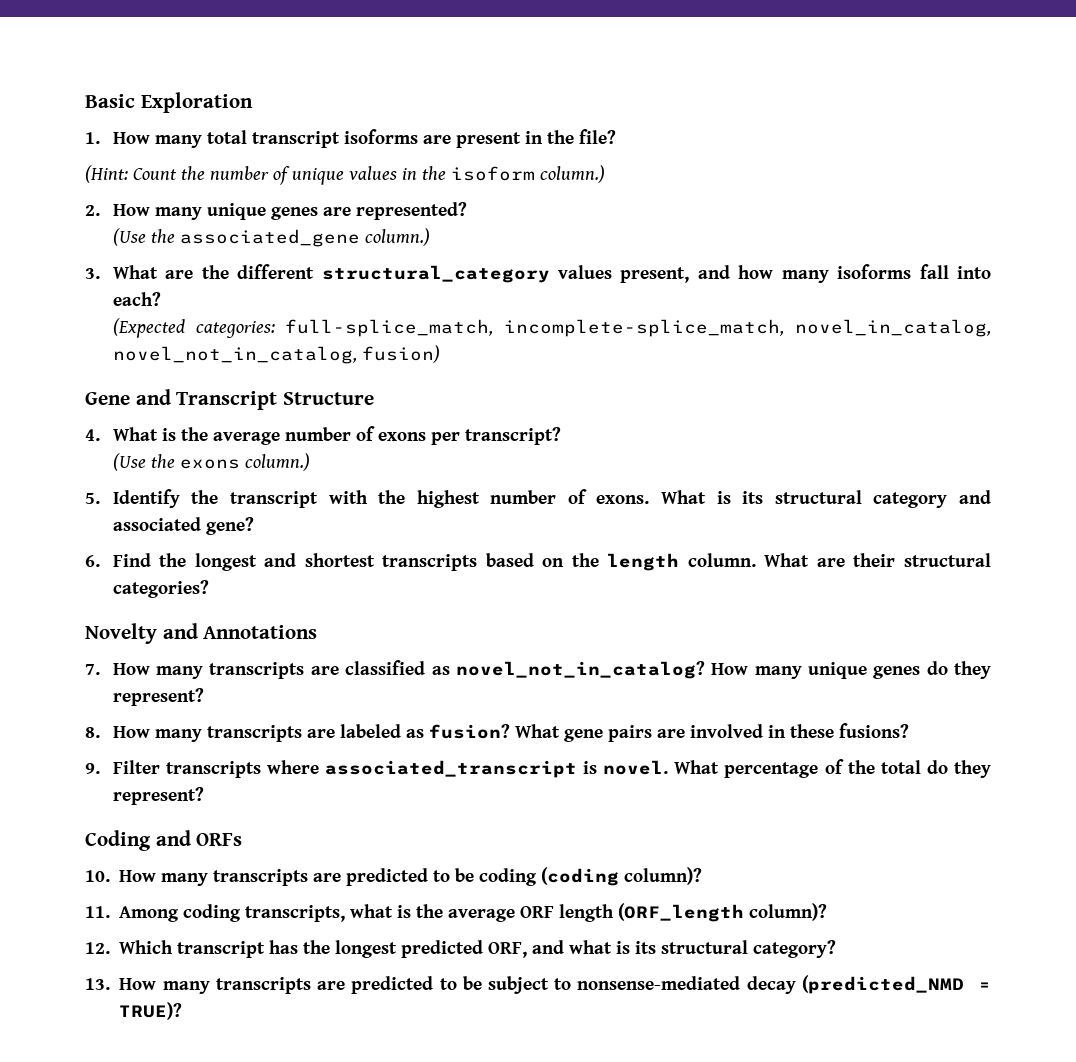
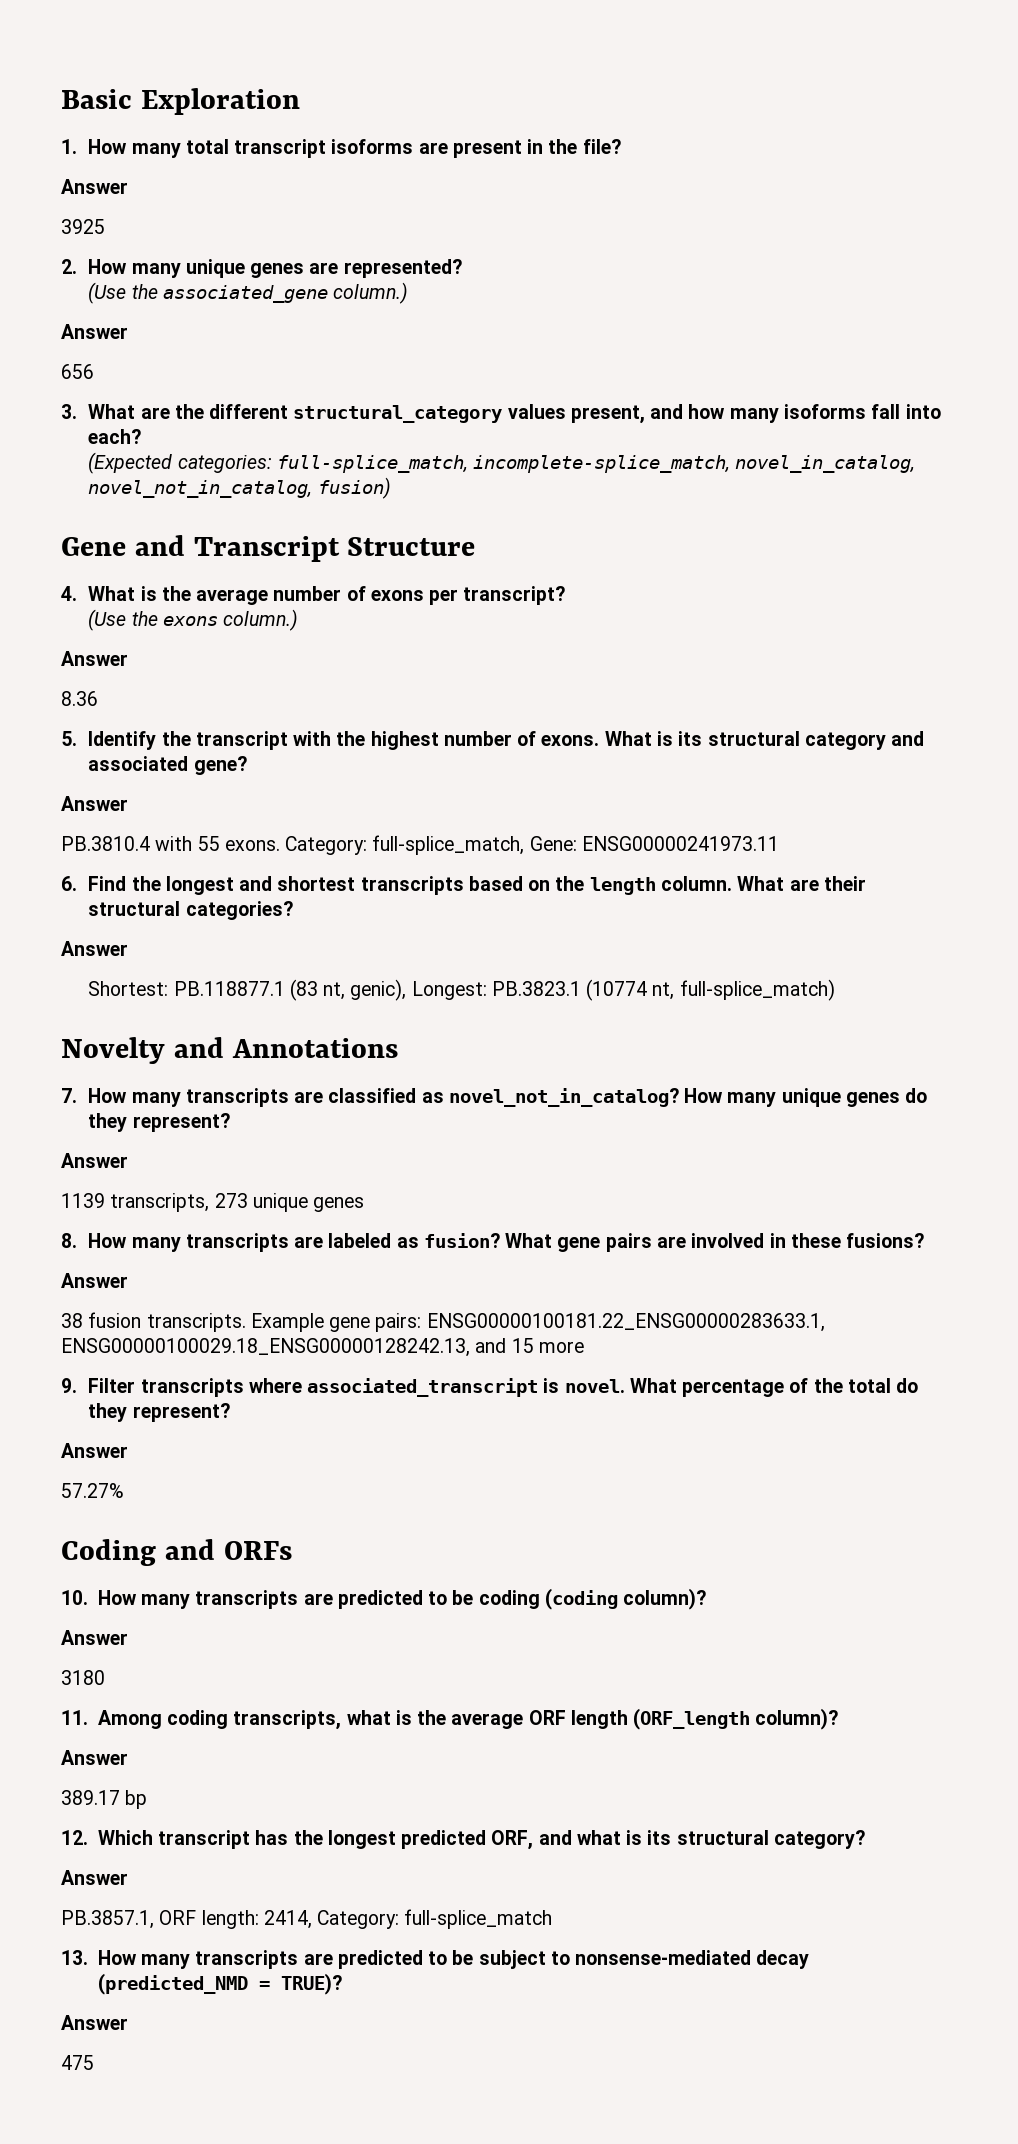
  1. How many total transcript isoforms are present in the file?
- (Hint: Count the number of unique values in the isoform column.)
+ Answer
+ 3925
  (Use the associated_gene column.)
+ Answer
+ 656
  (Use the exons column.)
+ Answer
+ 8.36
  What is its structural category and associated gene?
+ Answer
+ PB.3810.4 with 55 exons. Category: full-splice_match, Gene: ENSG00000241973.11
  What are their structural categories?
+ Answer
+ Shortest: PB.118877.1 (83 nt, genic), Longest: PB.3823.1 (10774 nt, full-splice_match)
  How many unique genes do they represent?
+ Answer
+ 1139 transcripts, 273 unique genes
  What gene pairs are involved in these fusions?
+ Answer
+ 38 fusion transcripts. Example gene pairs: ENSG00000100181.22_ENSG00000283633.1, ENSG00000100029.18_ENSG00000128242.13, and 15 more
  What percentage of the total do they represent?
+ Answer
+ 57.27%
  10. How many transcripts are predicted to be coding (coding column)?
+ Answer
+ 3180
  11. Among coding transcripts, what is the average ORF length (ORF_length column)?
+ Answer
+ 389.17 bp
  12. Which transcript has the longest predicted ORF, and what is its structural category?
+ Answer
+ PB.3857.1, ORF length: 2414, Category: full-splice_match
  13. How many transcripts are predicted to be subject to nonsense-mediated decay (predicted_NMD = TRUE)?
+ Answer
+ 475

